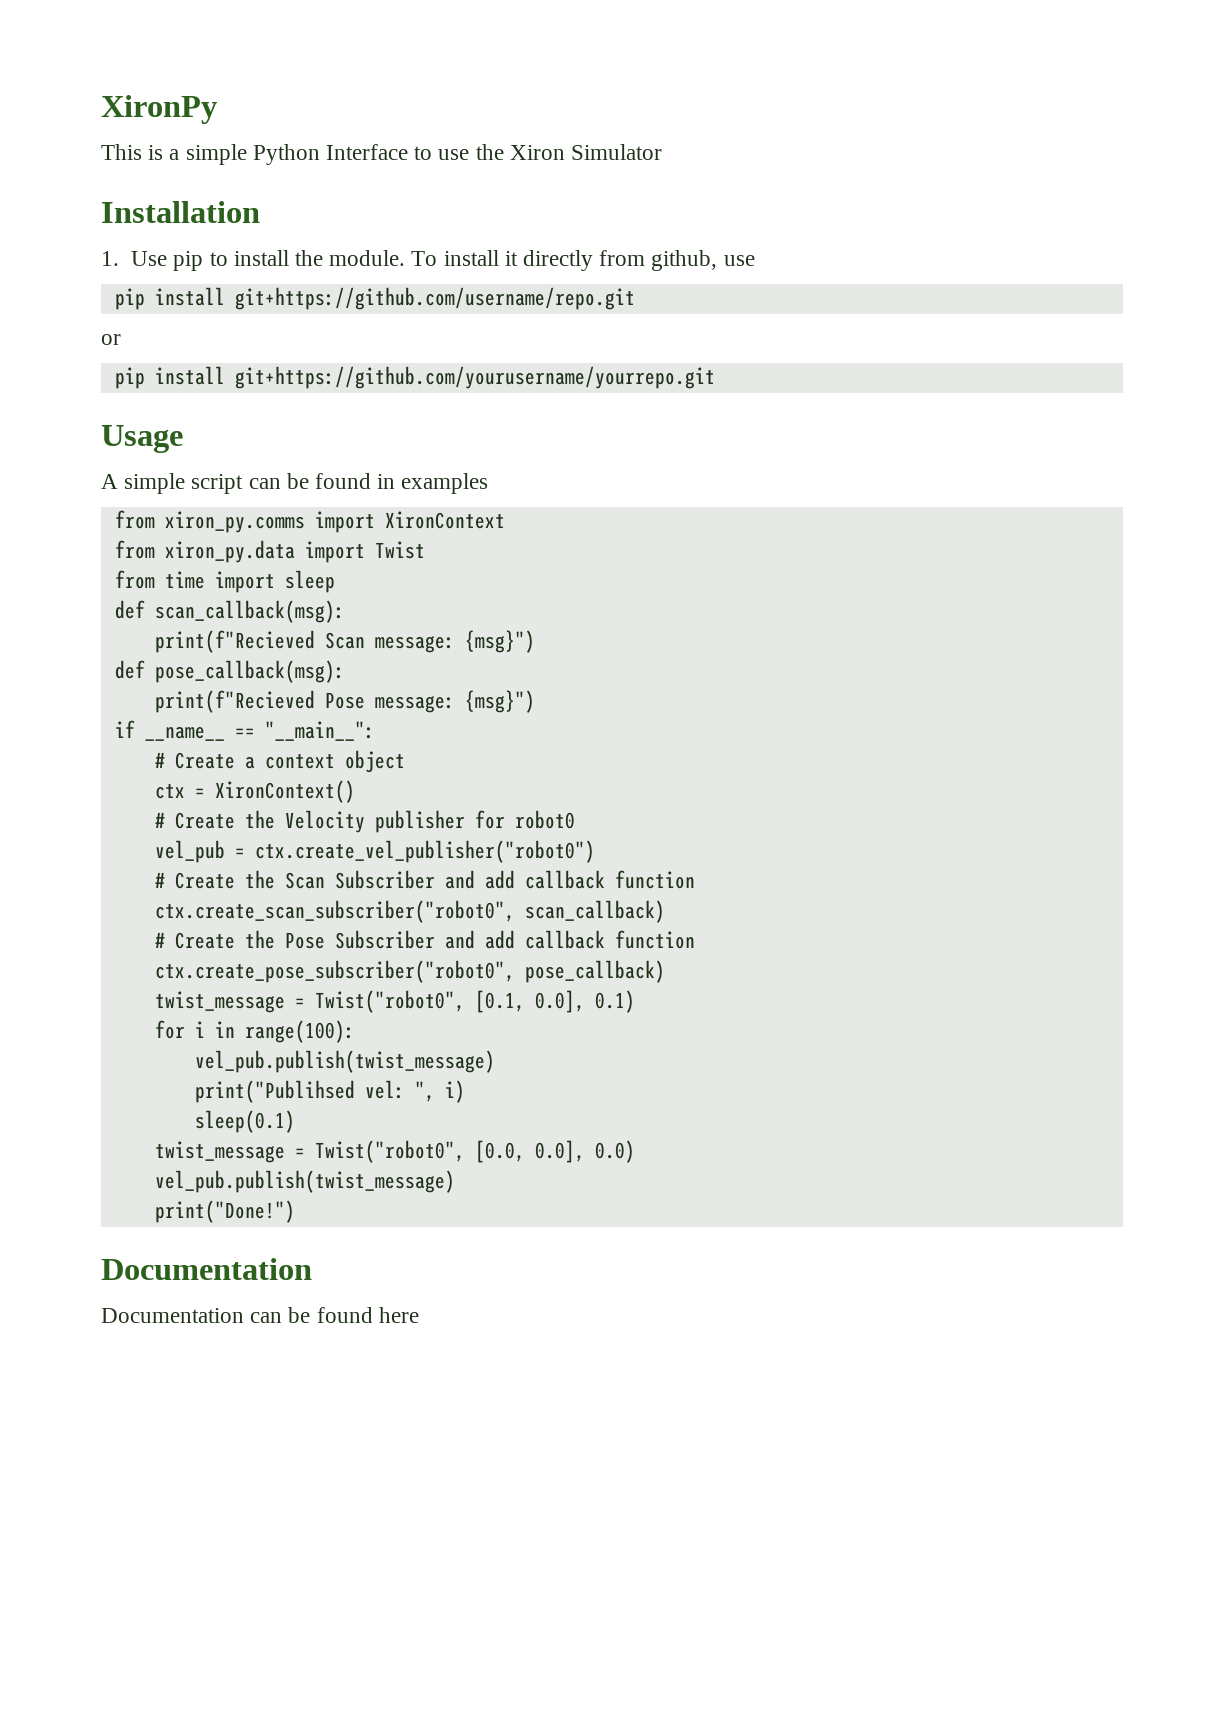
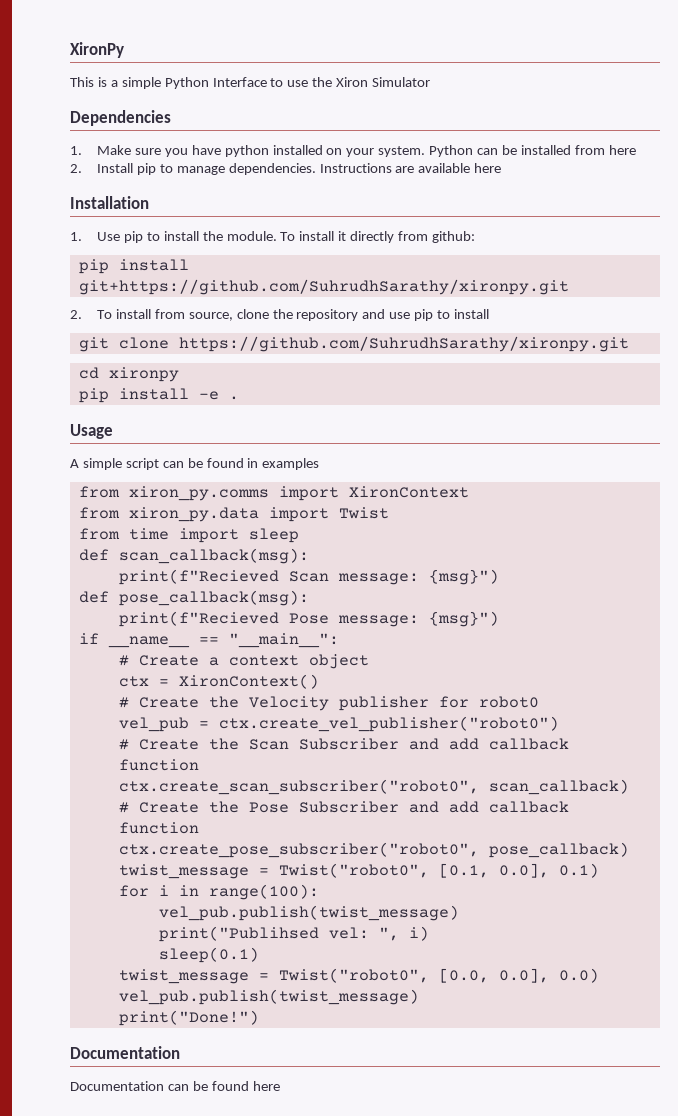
+ Dependencies
+ 1. Make sure you have python installed on your system. Python can be installed from here
+ 2. Install pip to manage dependencies. Instructions are available here
- To install it directly from github, use
- pip install git+https://github.com/username/repo.git
- or
- pip install git+https://github.com/yourusername/yourrepo.git
+ To install it directly from github:
+ pip install git+https://github.com/SuhrudhSarathy/xironpy.git
+ 2. To install from source, clone the repository and use pip to install
+ git clone https://github.com/SuhrudhSarathy/xironpy.git
+ cd xironpy
+ pip install -e .

